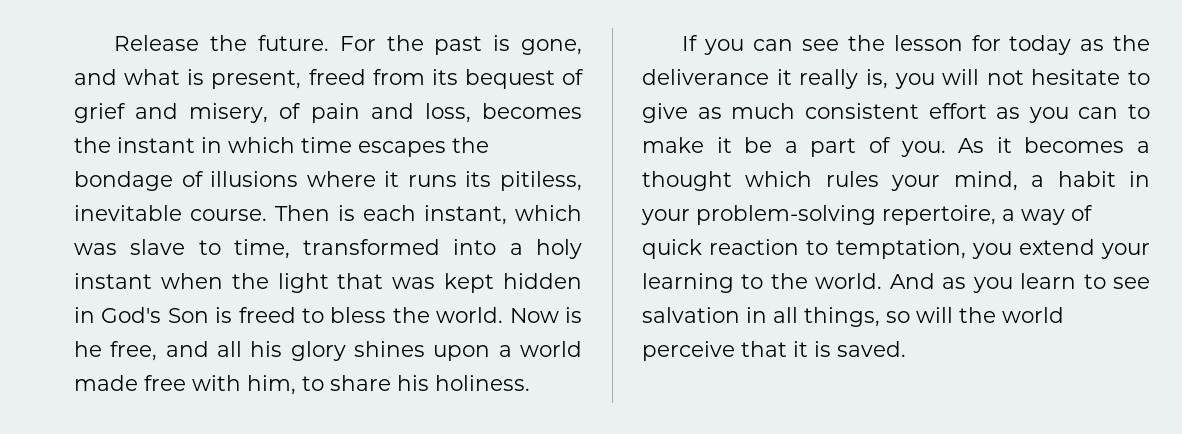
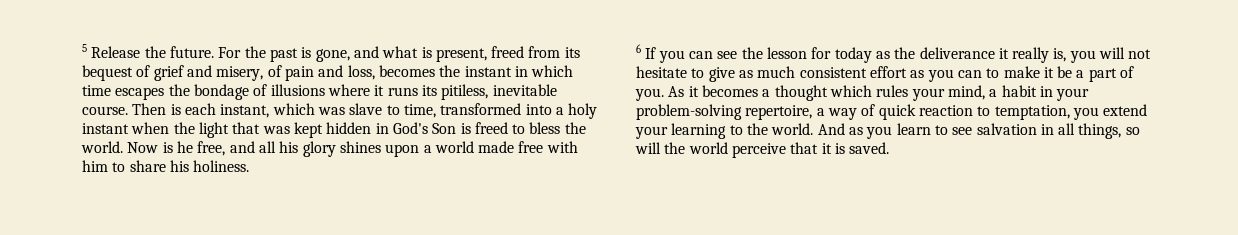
- Release the future.
+ 5 Release the future.
- Now is he free, and all his glory shines upon a world made free with him, to share his holiness.
+ Now is he free, and all his glory shines upon a world made free with him to share his holiness.
- If you can see the lesson for today as the deliverance it really is, you will not hesitate to give as much consistent effort as you can to make it be a part of you.
+ 6 If you can see the lesson for today as the deliverance it really is, you will not hesitate to give as much consistent effort as you can to make it be a part of you.

